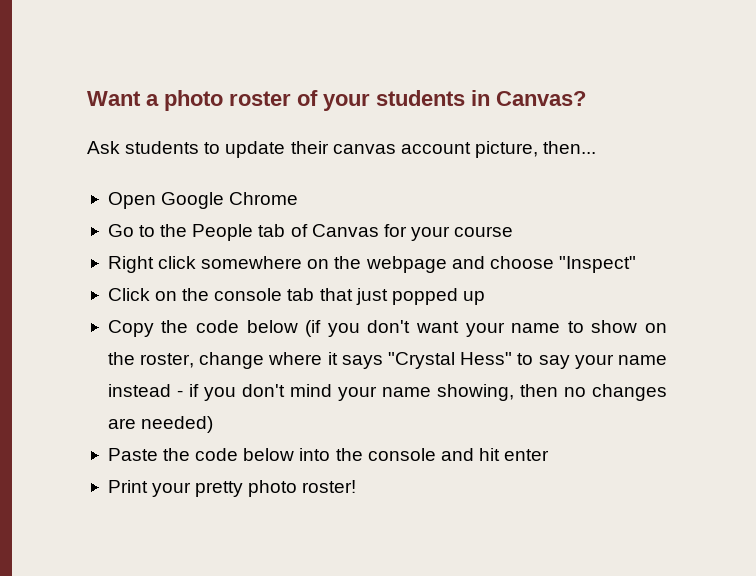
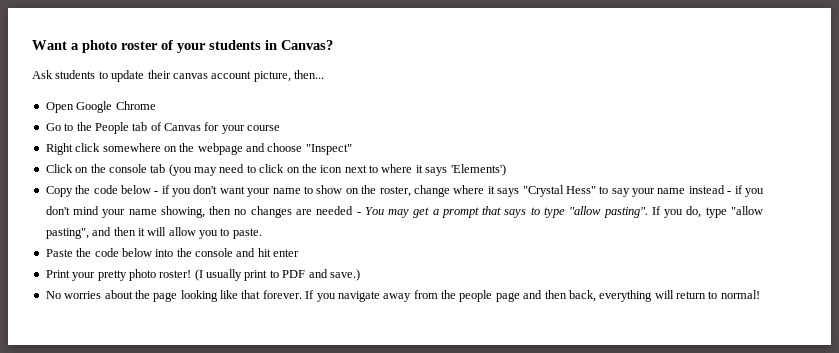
- Click on the console tab that just popped up
+ Click on the console tab (you may need to click on the icon next to where it says 'Elements')
- Copy the code below (if you don't want your name to show on the roster, change where it says "Crystal Hess" to say your name instead - if you don't mind your name showing, then no changes are needed)
+ Copy the code below - if you don't want your name to show on the roster, change where it says "Crystal Hess" to say your name instead - if you don't mind your name showing, then no changes are needed - You may get a prompt that says to type "allow pasting". If you do, type "allow pasting", and then it will allow you to paste.
+ (I usually print to PDF and save.)
+ No worries about the page looking like that forever. If you navigate away from the people page and then back, everything will return to normal!

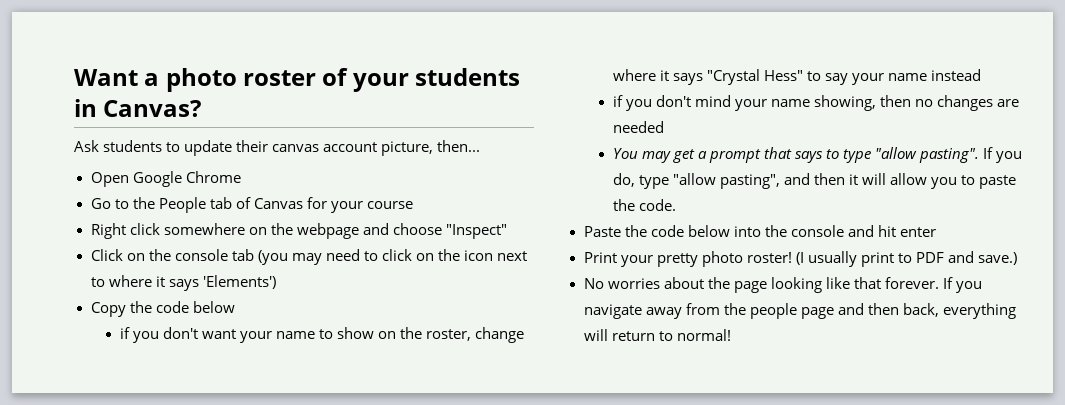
- Copy the code below - if you don't want your name to show on the roster, change where it says "Crystal Hess" to say your name instead - if you don't mind your name showing, then no changes are needed - You may get a prompt that says to type "allow pasting".
+ Copy the code below
+ if you don't want your name to show on the roster, change where it says "Crystal Hess" to say your name instead
+ if you don't mind your name showing, then no changes are needed
+ You may get a prompt that says to type "allow pasting".
- If you do, type "allow pasting", and then it will allow you to paste.
+ If you do, type "allow pasting", and then it will allow you to paste the code.

